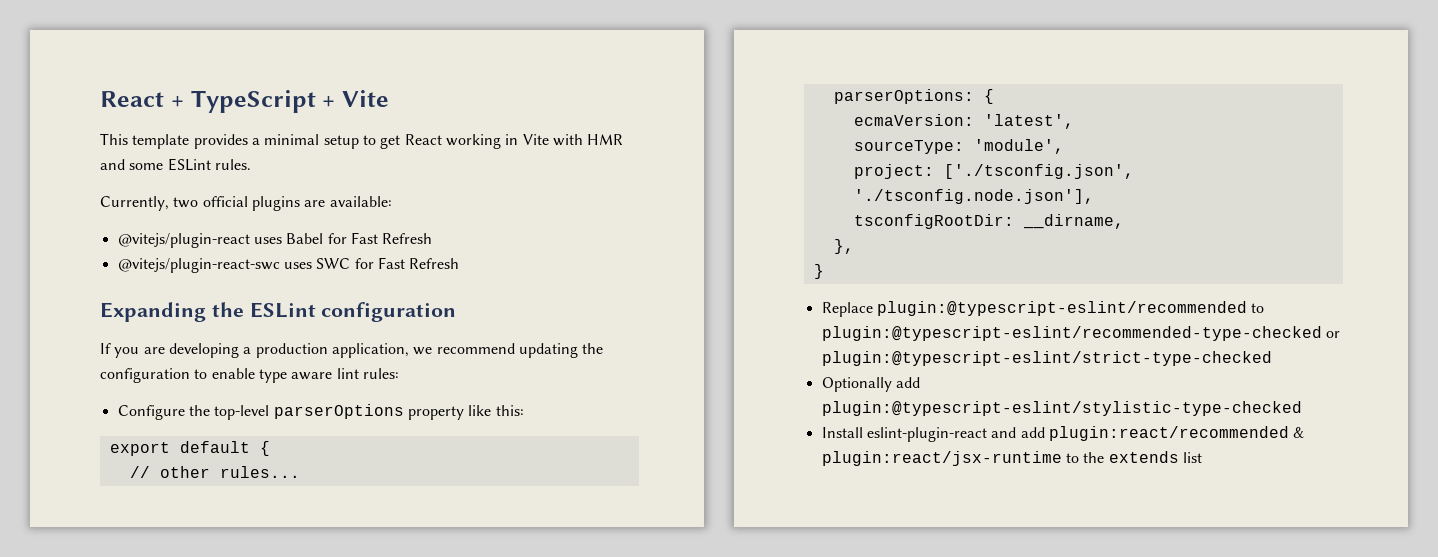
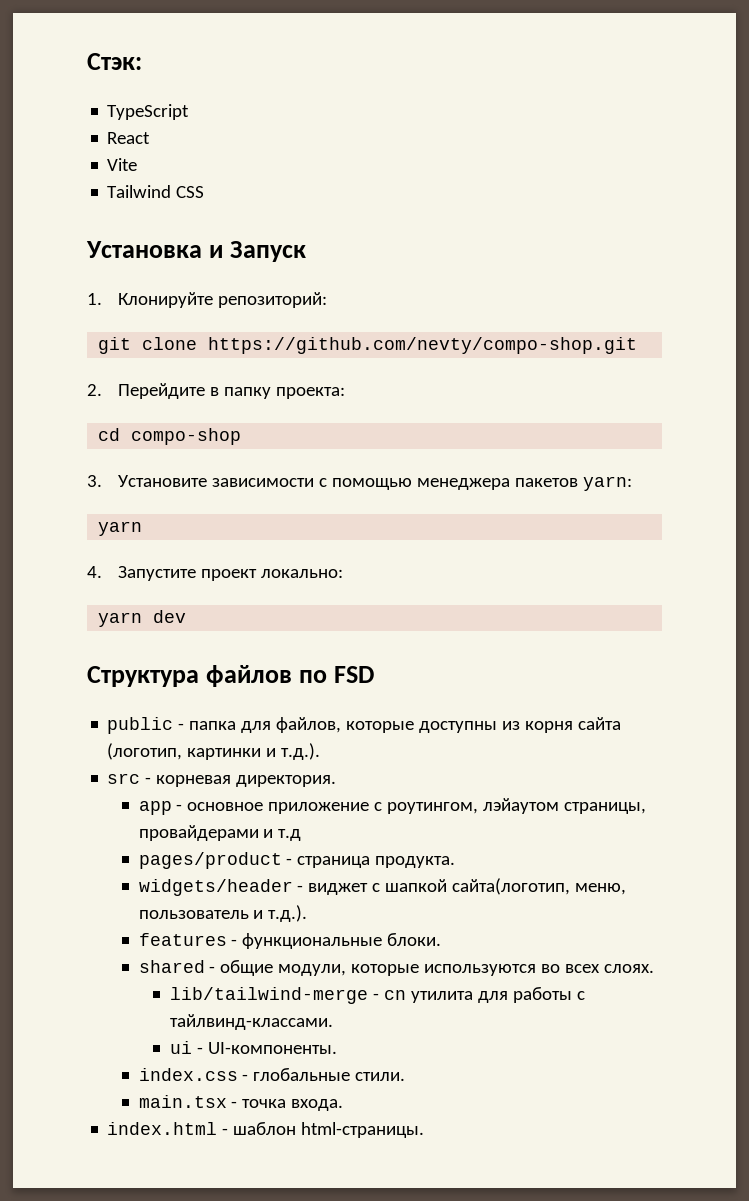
- React + TypeScript + Vite
- This template provides a minimal setup to get React working in Vite with HMR and some ESLint rules.
- Currently, two official plugins are available:
- @vitejs/plugin-react uses Babel for Fast Refresh
- @vitejs/plugin-react-swc uses SWC for Fast Refresh
- Expanding the ESLint configuration
- If you are developing a production application, we recommend updating the configuration to enable type aware lint rules:
- Configure the top-level parserOptions property like this:
- export default {
- // other rules...
- parserOptions: {
- ecmaVersion: 'latest',
- sourceType: 'module',
- project: ['./tsconfig.json', './tsconfig.node.json'],
- tsconfigRootDir: __dirname,
- },
- }
- Replace plugin:@typescript-eslint/recommended to plugin:@typescript-eslint/recommended-type-checked or plugin:@typescript-eslint/strict-type-checked
- Optionally add plugin:@typescript-eslint/stylistic-type-checked
- Install eslint-plugin-react and add plugin:react/recommended & plugin:react/jsx-runtime to the extends list
+ Стэк:
+ TypeScript
+ React
+ Vite
+ Tailwind CSS
+ Установка и Запуск
+ 1. Клонируйте репозиторий:
+ git clone https://github.com/nevty/compo-shop.git
+ 2. Перейдите в папку проекта:
+ cd compo-shop
+ 3. Установите зависимости с помощью менеджера пакетов yarn:
+ yarn
+ 4. Запустите проект локально:
+ yarn dev
+ Структура файлов по FSD
+ public - папка для файлов, которые доступны из корня сайта (логотип, картинки и т.д.).
+ src - корневая директория.
+ app - основное приложение с роутингом, лэйаутом страницы, провайдерами и т.д
+ pages/product - страница продукта.
+ widgets/header - виджет с шапкой сайта(логотип, меню, пользователь и т.д.).
+ features - функциональные блоки.
+ shared - общие модули, которые используются во всех слоях.
+ lib/tailwind-merge - cn утилита для работы с тайлвинд-классами.
+ ui - UI-компоненты.
+ index.css - глобальные стили.
+ main.tsx - точка входа.
+ index.html - шаблон html-страницы.

